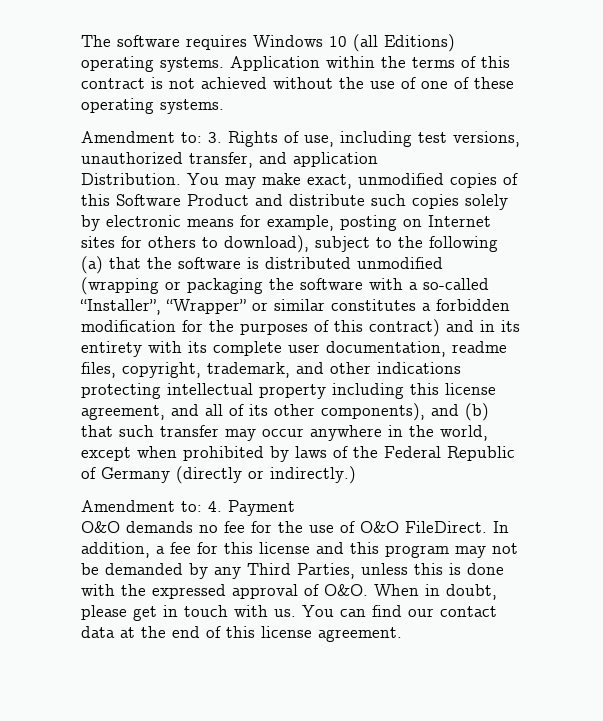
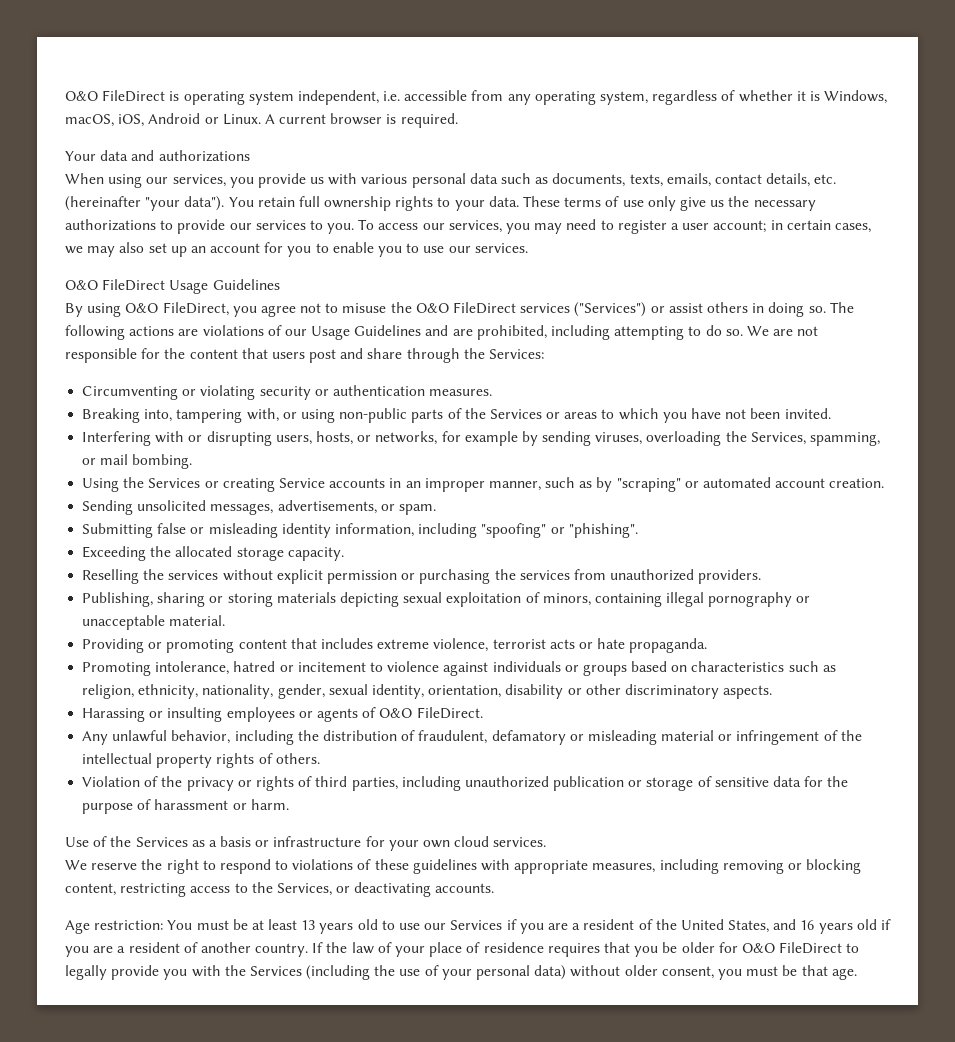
- The software requires Windows 10 (all Editions) operating systems. Application within the terms of this contract is not achieved without the use of one of these operating systems.
- Amendment to: 3. Rights of use, including test versions, unauthorized transfer, and application
- Distribution. You may make exact, unmodified copies of this Software Product and distribute such copies solely by electronic means for example, posting on Internet sites for others to download), subject to the following (a) that the software is distributed unmodified (wrapping or packaging the software with a so-called “Installer”, “Wrapper” or similar constitutes a forbidden modification for the purposes of this contract) and in its entirety with its complete user documentation, readme files, copyright, trademark, and other indications protecting intellectual property including this license agreement, and all of its other components), and (b) that such transfer may occur anywhere in the world, except when prohibited by laws of the Federal Republic of Germany (directly or indirectly.)
- Amendment to: 4. Payment
- O&O demands no fee for the use of O&O FileDirect. In addition, a fee for this license and this program may not be demanded by any Third Parties, unless this is done with the expressed approval of O&O. When in doubt, please get in touch with us. You can find our contact data at the end of this license agreement.
+ O&O FileDirect is operating system independent, i.e. accessible from any operating system, regardless of whether it is Windows, macOS, iOS, Android or Linux. A current browser is required.
+ Your data and authorizations
+ When using our services, you provide us with various personal data such as documents, texts, emails, contact details, etc. (hereinafter "your data"). You retain full ownership rights to your data. These terms of use only give us the necessary authorizations to provide our services to you. To access our services, you may need to register a user account; in certain cases, we may also set up an account for you to enable you to use our services.
+ O&O FileDirect Usage Guidelines
+ By using O&O FileDirect, you agree not to misuse the O&O FileDirect services ("Services") or assist others in doing so. The following actions are violations of our Usage Guidelines and are prohibited, including attempting to do so. We are not responsible for the content that users post and share through the Services:
+ Circumventing or violating security or authentication measures.
+ Breaking into, tampering with, or using non-public parts of the Services or areas to which you have not been invited.
+ Interfering with or disrupting users, hosts, or networks, for example by sending viruses, overloading the Services, spamming, or mail bombing.
+ Using the Services or creating Service accounts in an improper manner, such as by "scraping" or automated account creation.
+ Sending unsolicited messages, advertisements, or spam.
+ Submitting false or misleading identity information, including "spoofing" or "phishing".
+ Exceeding the allocated storage capacity.
+ Reselling the services without explicit permission or purchasing the services from unauthorized providers.
+ Publishing, sharing or storing materials depicting sexual exploitation of minors, containing illegal pornography or unacceptable material.
+ Providing or promoting content that includes extreme violence, terrorist acts or hate propaganda.
+ Promoting intolerance, hatred or incitement to violence against individuals or groups based on characteristics such as religion, ethnicity, nationality, gender, sexual identity, orientation, disability or other discriminatory aspects.
+ Harassing or insulting employees or agents of O&O FileDirect.
+ Any unlawful behavior, including the distribution of fraudulent, defamatory or misleading material or infringement of the intellectual property rights of others.
+ Violation of the privacy or rights of third parties, including unauthorized publication or storage of sensitive data for the purpose of harassment or harm.
+ Use of the Services as a basis or infrastructure for your own cloud services.
+ We reserve the right to respond to violations of these guidelines with appropriate measures, including removing or blocking content, restricting access to the Services, or deactivating accounts.
+ Age restriction: You must be at least 13 years old to use our Services if you are a resident of the United States, and 16 years old if you are a resident of another country. If the law of your place of residence requires that you be older for O&O FileDirect to legally provide you with the Services (including the use of your personal data) without older consent, you must be that age.

